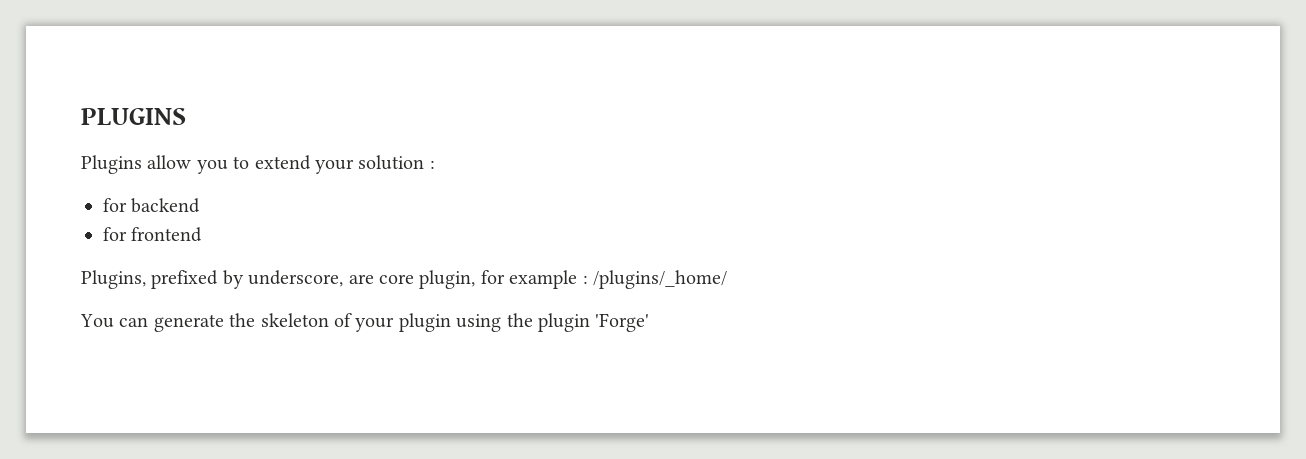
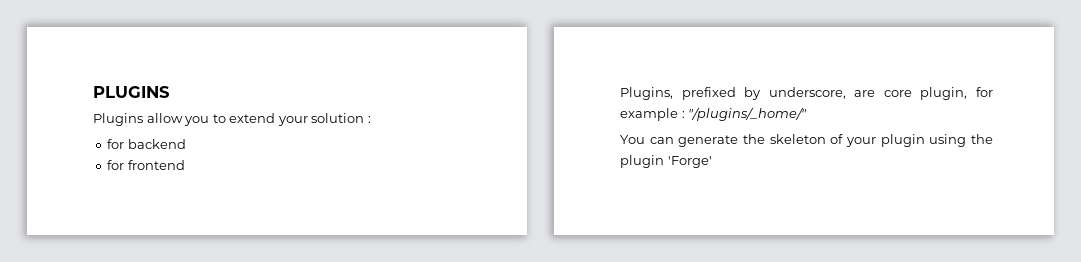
- Plugins, prefixed by underscore, are core plugin, for example : /plugins/_home/
+ Plugins, prefixed by underscore, are core plugin, for example : "/plugins/_home/"

